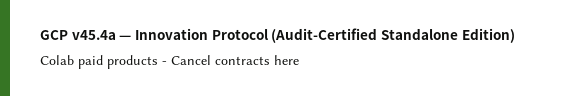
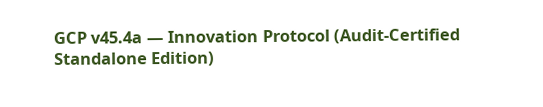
- Colab paid products - Cancel contracts here

